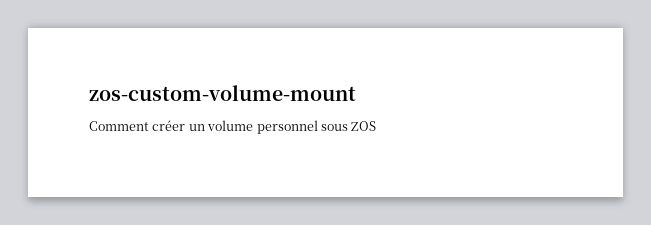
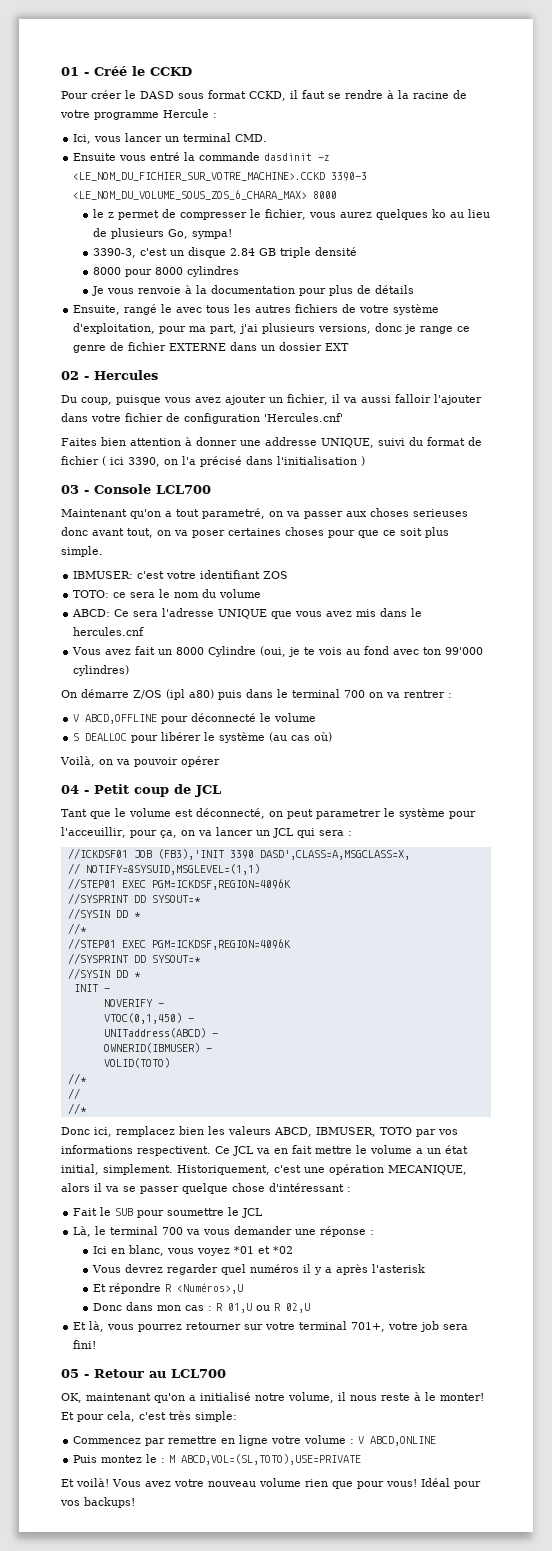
- zos-custom-volume-mount
- Comment créer un volume personnel sous ZOS
+ 01 - Créé le CCKD
+ Pour créer le DASD sous format CCKD, il faut se rendre à la racine de votre programme Hercule :
+ Ici, vous lancer un terminal CMD.
+ Ensuite vous entré la commande dasdinit -z <LE_NOM_DU_FICHIER_SUR_VOTRE_MACHINE>.CCKD 3390-3 <LE_NOM_DU_VOLUME_SOUS_ZOS_6_CHARA_MAX> 8000
+ le z permet de compresser le fichier, vous aurez quelques ko au lieu de plusieurs Go, sympa!
+ 3390-3, c'est un disque 2.84 GB triple densité
+ 8000 pour 8000 cylindres
+ Je vous renvoie à la documentation pour plus de détails
+ Ensuite, rangé le avec tous les autres fichiers de votre système d'exploitation, pour ma part, j'ai plusieurs versions, donc je range ce genre de fichier EXTERNE dans un dossier EXT
+ 02 - Hercules
+ Du coup, puisque vous avez ajouter un fichier, il va aussi falloir l'ajouter dans votre fichier de configuration 'Hercules.cnf'
+ Faites bien attention à donner une addresse UNIQUE, suivi du format de fichier ( ici 3390, on l'a précisé dans l'initialisation )
+ 03 - Console LCL700
+ Maintenant qu'on a tout parametré, on va passer aux choses serieuses donc avant tout, on va poser certaines choses pour que ce soit plus simple.
+ IBMUSER: c'est votre identifiant ZOS
+ TOTO: ce sera le nom du volume
+ ABCD: Ce sera l'adresse UNIQUE que vous avez mis dans le hercules.cnf
+ Vous avez fait un 8000 Cylindre (oui, je te vois au fond avec ton 99'000 cylindres)
+ On démarre Z/OS (ipl a80) puis dans le terminal 700 on va rentrer :
+ V ABCD,OFFLINE pour déconnecté le volume
+ S DEALLOC pour libérer le système (au cas où)
+ Voilà, on va pouvoir opérer
+ 04 - Petit coup de JCL
+ Tant que le volume est déconnecté, on peut parametrer le système pour l'acceuillir, pour ça, on va lancer un JCL qui sera :
+ //ICKDSF01 JOB (FB3),'INIT 3390 DASD',CLASS=A,MSGCLASS=X,
+ // NOTIFY=&SYSUID,MSGLEVEL=(1,1)
+ //STEP01 EXEC PGM=ICKDSF,REGION=4096K
+ //SYSPRINT DD SYSOUT=*
+ //SYSIN DD *
+ //*
+ //STEP01 EXEC PGM=ICKDSF,REGION=4096K
+ //SYSPRINT DD SYSOUT=*
+ //SYSIN DD *
+ INIT -
+ NOVERIFY -
+ VTOC(0,1,450) -
+ UNITaddress(ABCD) -
+ OWNERID(IBMUSER) -
+ VOLID(TOTO)
+ //*
+ //
+ //*
+ Donc ici, remplacez bien les valeurs ABCD, IBMUSER, TOTO par vos informations respectivent. Ce JCL va en fait mettre le volume a un état initial, simplement. Historiquement, c'est une opération MECANIQUE, alors il va se passer quelque chose d'intéressant :
+ Fait le SUB pour soumettre le JCL
+ Là, le terminal 700 va vous demander une réponse :
+ Ici en blanc, vous voyez *01 et *02
+ Vous devrez regarder quel numéros il y a après l'asterisk
+ Et répondre R <Numéros>,U
+ Donc dans mon cas : R 01,U ou R 02,U
+ Et là, vous pourrez retourner sur votre terminal 701+, votre job sera fini!
+ 05 - Retour au LCL700
+ OK, maintenant qu'on a initialisé notre volume, il nous reste à le monter! Et pour cela, c'est très simple:
+ Commencez par remettre en ligne votre volume : V ABCD,ONLINE
+ Puis montez le : M ABCD,VOL=(SL,TOTO),USE=PRIVATE
+ Et voilà! Vous avez votre nouveau volume rien que pour vous! Idéal pour vos backups!

